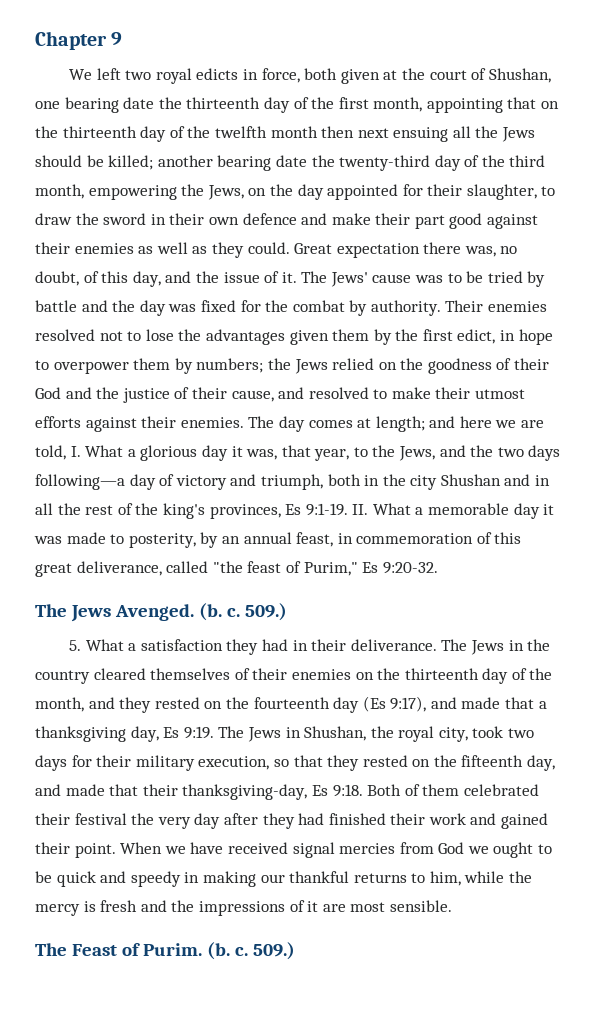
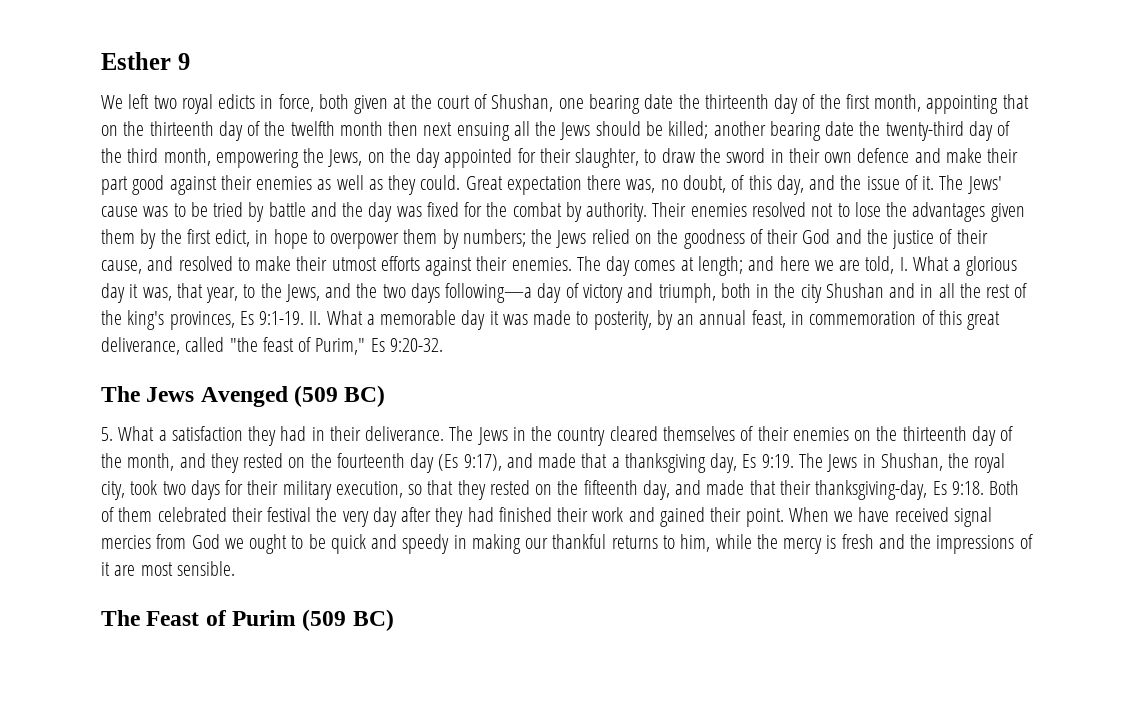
- Chapter 9
+ Esther 9
- The Jews Avenged. (b. c. 509.)
+ The Jews Avenged (509 BC)
- The Feast of Purim. (b. c. 509.)
+ The Feast of Purim (509 BC)

